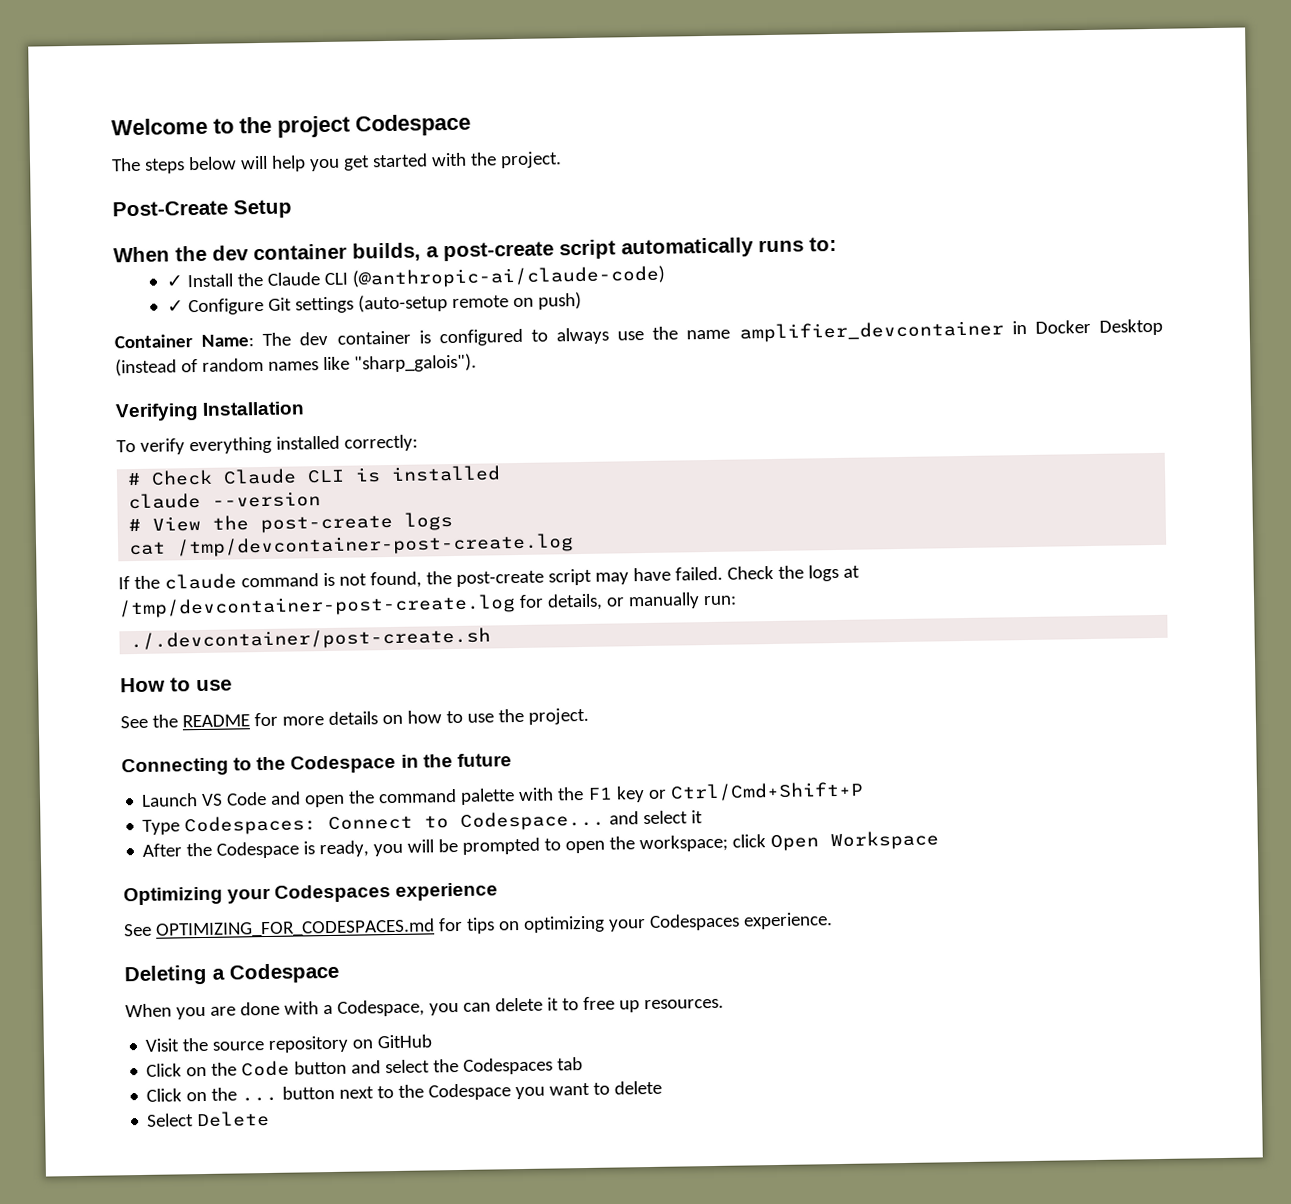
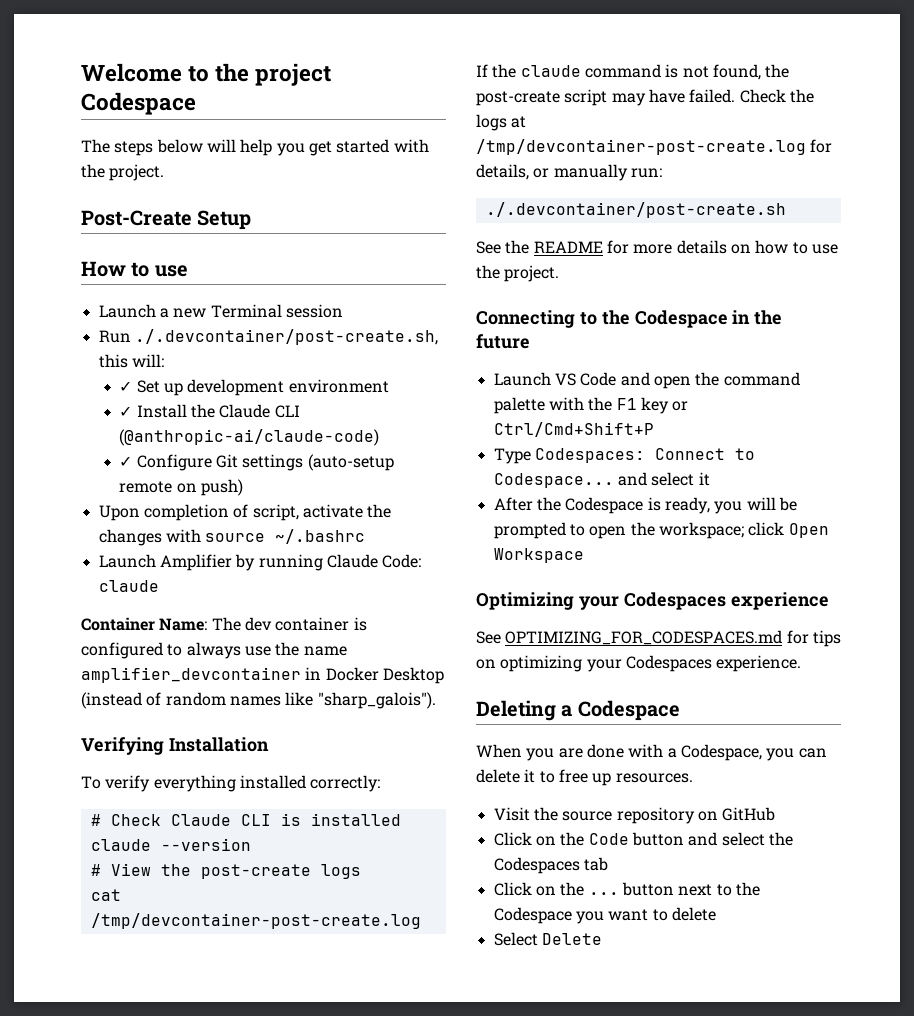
- When the dev container builds, a post-create script automatically runs to:
+ How to use
+ Launch a new Terminal session
+ Run ./.devcontainer/post-create.sh, this will:
+ ✓ Set up development environment
+ Upon completion of script, activate the changes with source ~/.bashrc
+ Launch Amplifier by running Claude Code: claude
- How to use

